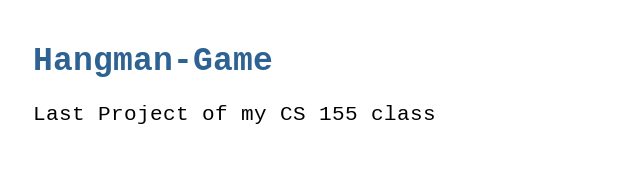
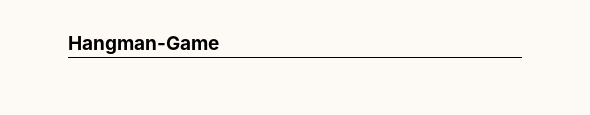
- Last Project of my CS 155 class

